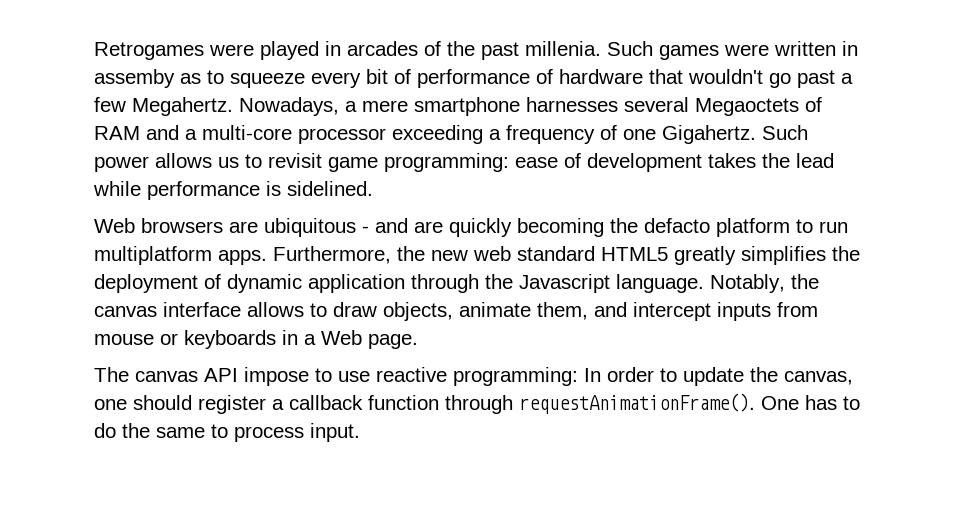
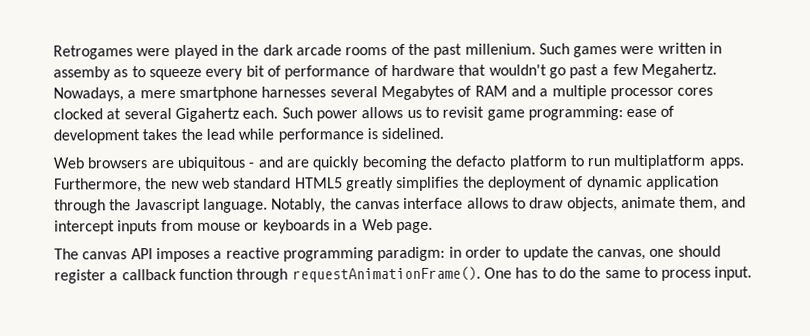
- Retrogames were played in arcades of the past millenia.
+ Retrogames were played in the dark arcade rooms of the past millenium.
- Nowadays, a mere smartphone harnesses several Megaoctets of RAM and a multi-core processor exceeding a frequency of one Gigahertz.
+ Nowadays, a mere smartphone harnesses several Megabytes of RAM and a multiple processor cores clocked at several Gigahertz each.
- The canvas API impose to use reactive programming: In order to update the canvas, one should register a callback function through requestAnimationFrame().
+ The canvas API imposes a reactive programming paradigm: in order to update the canvas, one should register a callback function through requestAnimationFrame().

